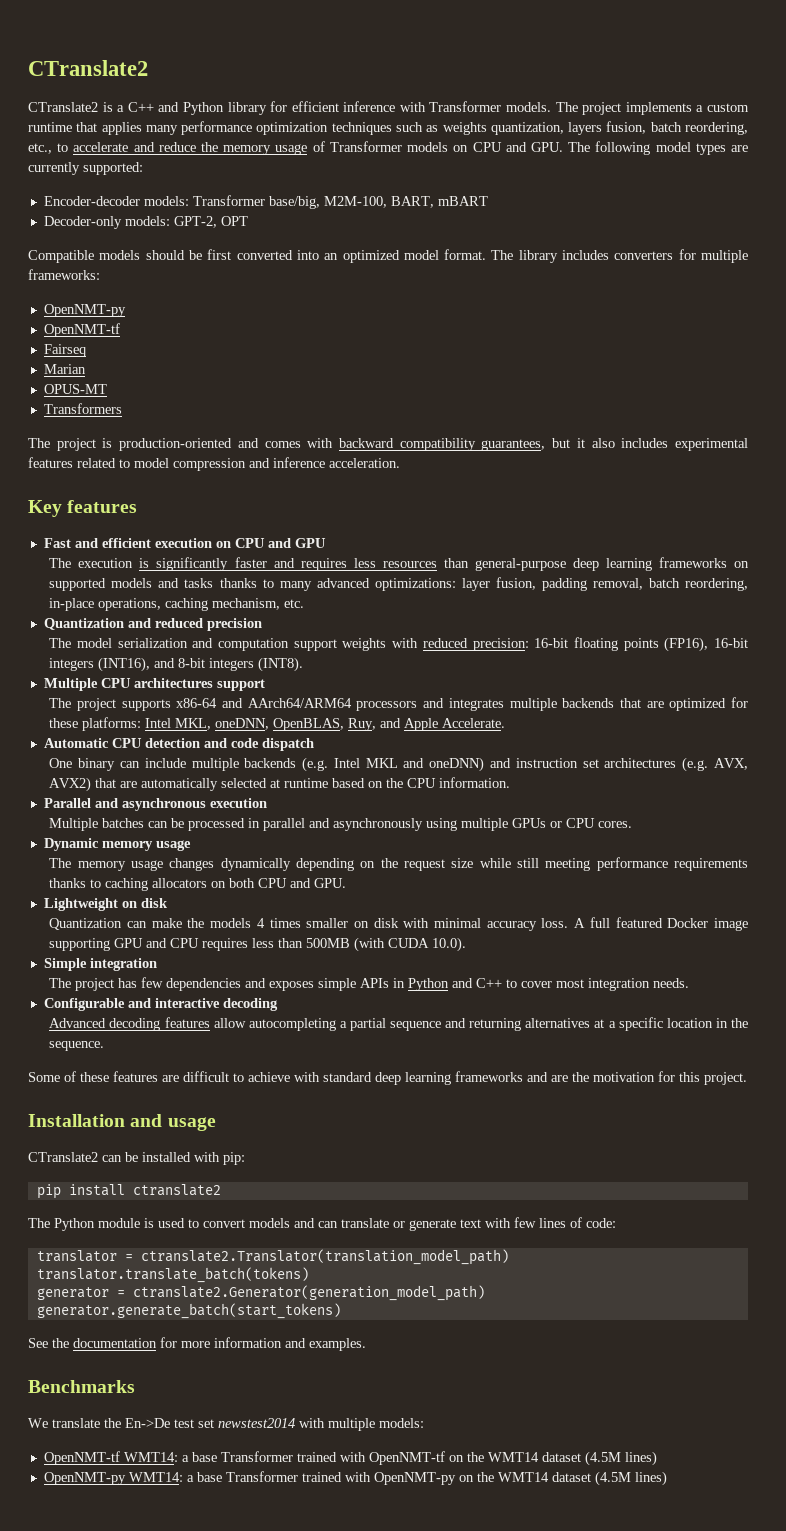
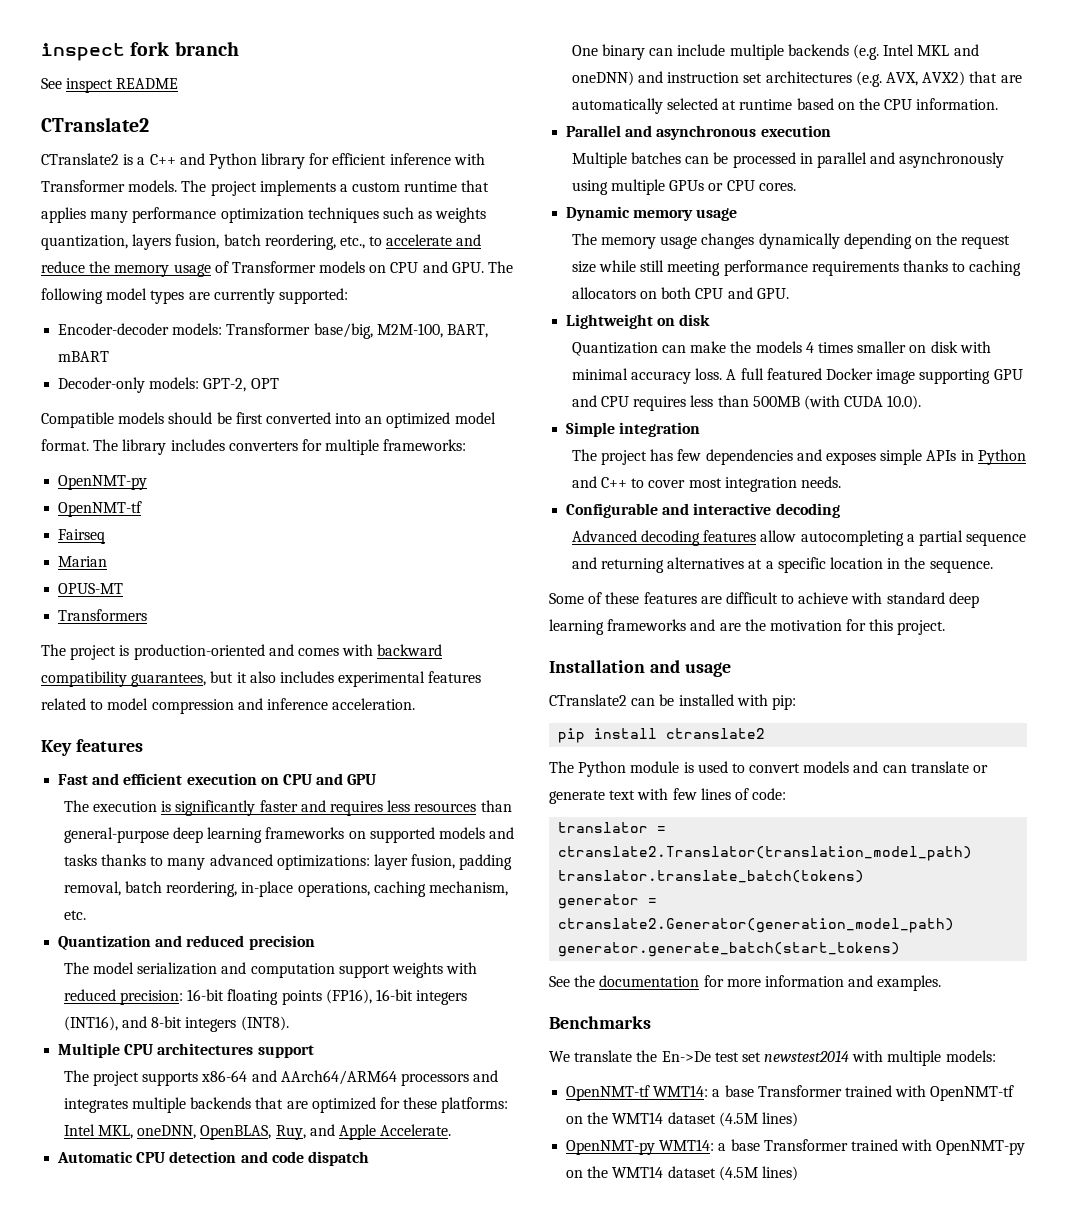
+ inspect fork branch
+ See inspect README

